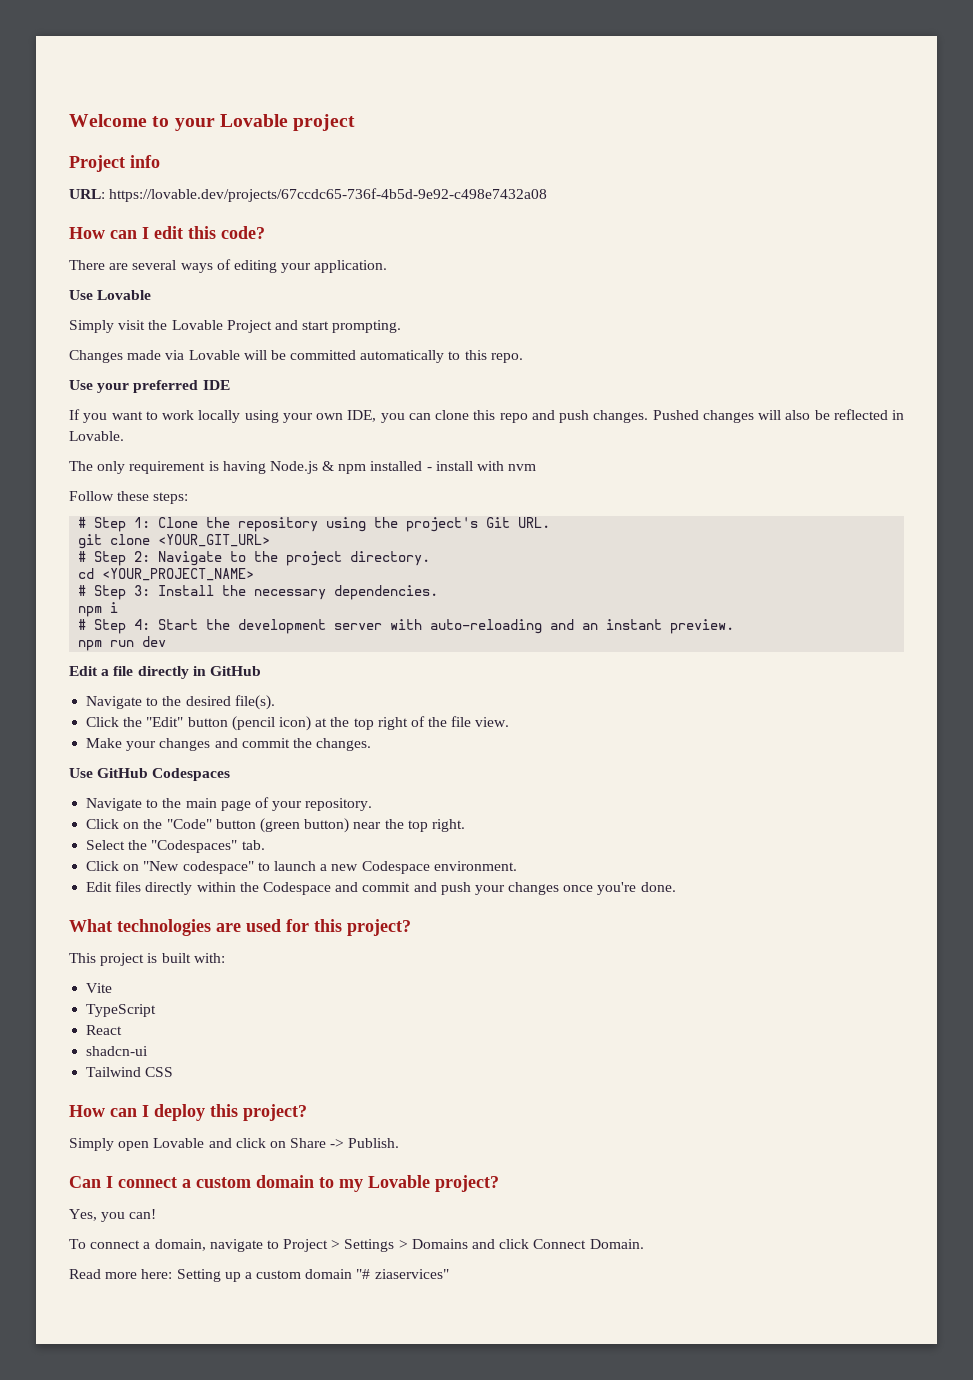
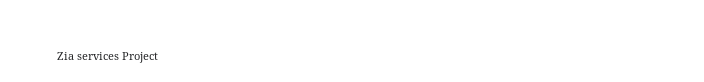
- Welcome to your Lovable project
- Project info
- URL: https://lovable.dev/projects/67ccdc65-736f-4b5d-9e92-c498e7432a08
- How can I edit this code?
- There are several ways of editing your application.
- Use Lovable
- Simply visit the Lovable Project and start prompting.
- Changes made via Lovable will be committed automatically to this repo.
- Use your preferred IDE
- If you want to work locally using your own IDE, you can clone this repo and push changes. Pushed changes will also be reflected in Lovable.
- The only requirement is having Node.js & npm installed - install with nvm
- Follow these steps:
- # Step 1: Clone the repository using the project's Git URL.
- git clone <YOUR_GIT_URL>
- # Step 2: Navigate to the project directory.
- cd <YOUR_PROJECT_NAME>
- # Step 3: Install the necessary dependencies.
- npm i
- # Step 4: Start the development server with auto-reloading and an instant preview.
- npm run dev
- Edit a file directly in GitHub
- Navigate to the desired file(s).
- Click the "Edit" button (pencil icon) at the top right of the file view.
- Make your changes and commit the changes.
- Use GitHub Codespaces
- Navigate to the main page of your repository.
- Click on the "Code" button (green button) near the top right.
- Select the "Codespaces" tab.
- Click on "New codespace" to launch a new Codespace environment.
- Edit files directly within the Codespace and commit and push your changes once you're done.
- What technologies are used for this project?
- This project is built with:
- Vite
- TypeScript
- React
- shadcn-ui
- Tailwind CSS
- How can I deploy this project?
- Simply open Lovable and click on Share -> Publish.
- Can I connect a custom domain to my Lovable project?
- Yes, you can!
- To connect a domain, navigate to Project > Settings > Domains and click Connect Domain.
- Read more here: Setting up a custom domain "# ziaservices"
+ Zia services Project

